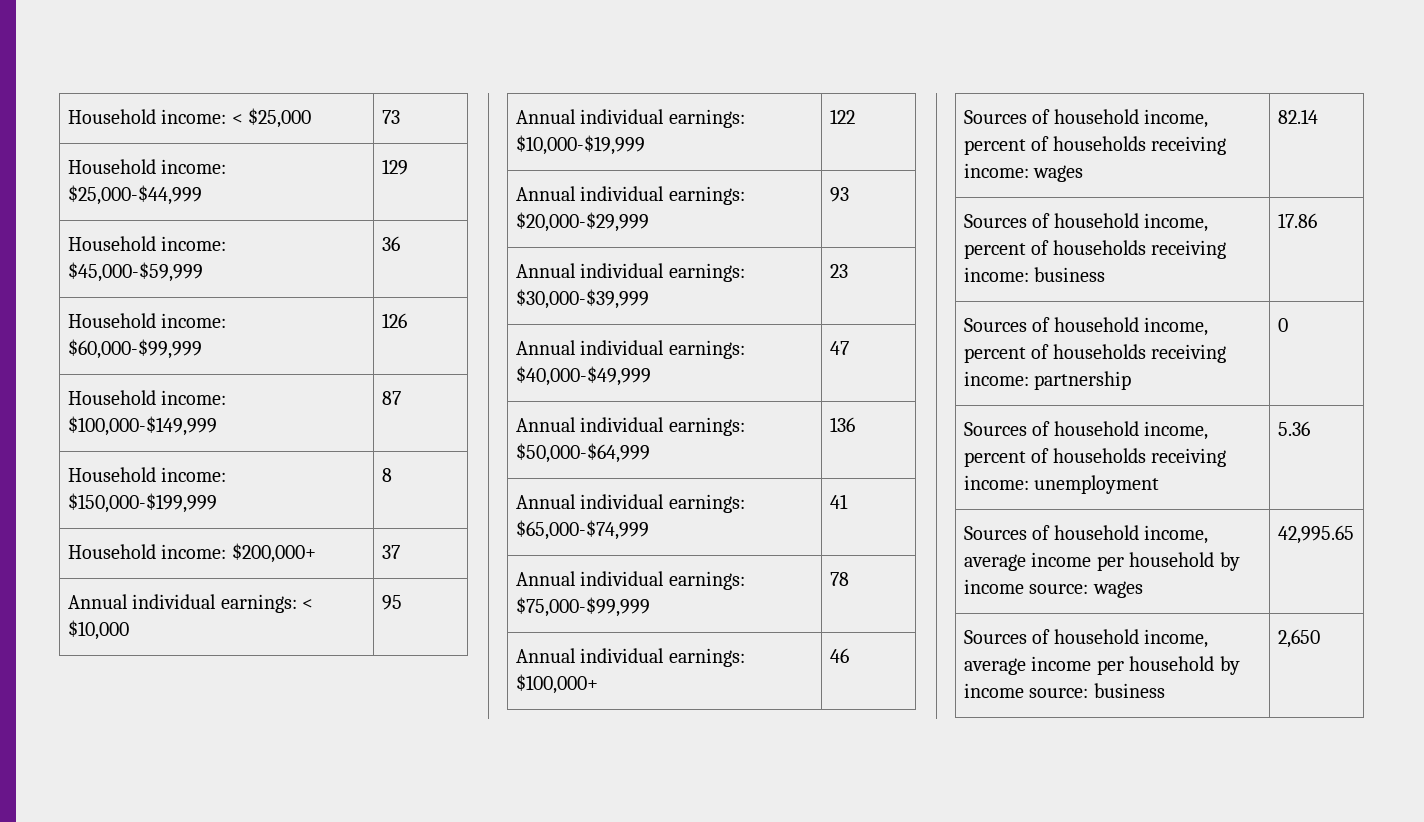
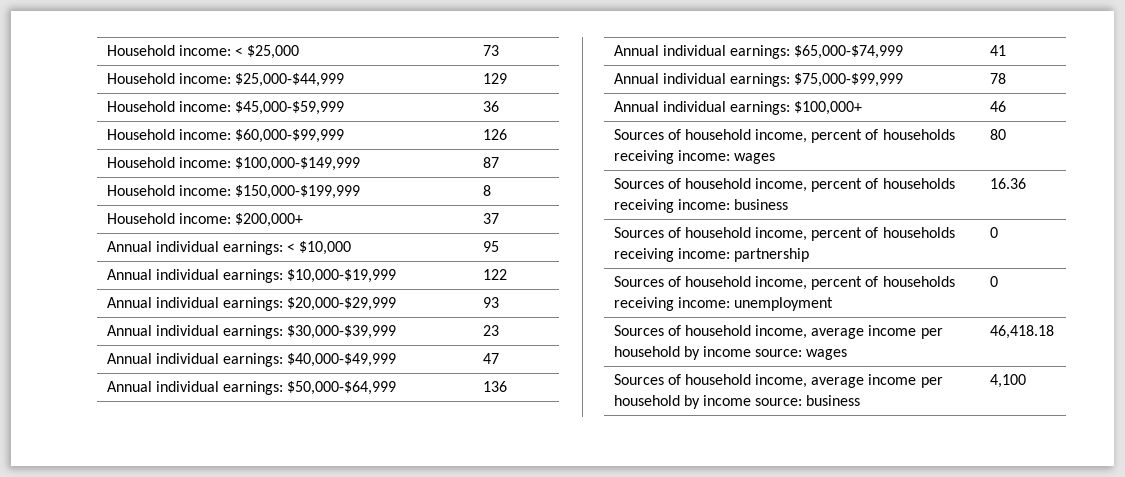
- Sources of household income, percent of households receiving income: wages | 82.14
+ Sources of household income, percent of households receiving income: wages | 80
- Sources of household income, percent of households receiving income: business | 17.86
+ Sources of household income, percent of households receiving income: business | 16.36
- Sources of household income, percent of households receiving income: unemployment | 5.36
+ Sources of household income, percent of households receiving income: unemployment | 0
- Sources of household income, average income per household by income source: wages | 42,995.65
+ Sources of household income, average income per household by income source: wages | 46,418.18
- Sources of household income, average income per household by income source: business | 2,650
+ Sources of household income, average income per household by income source: business | 4,100

